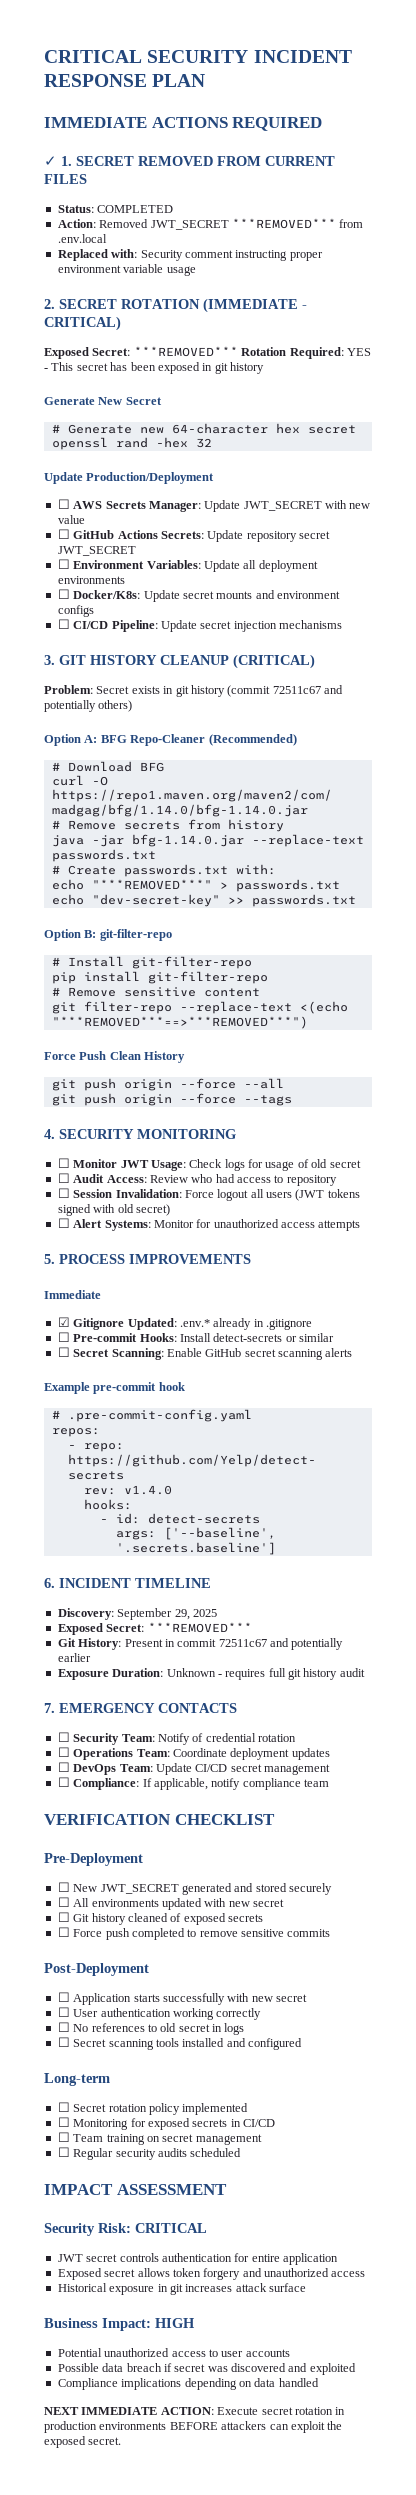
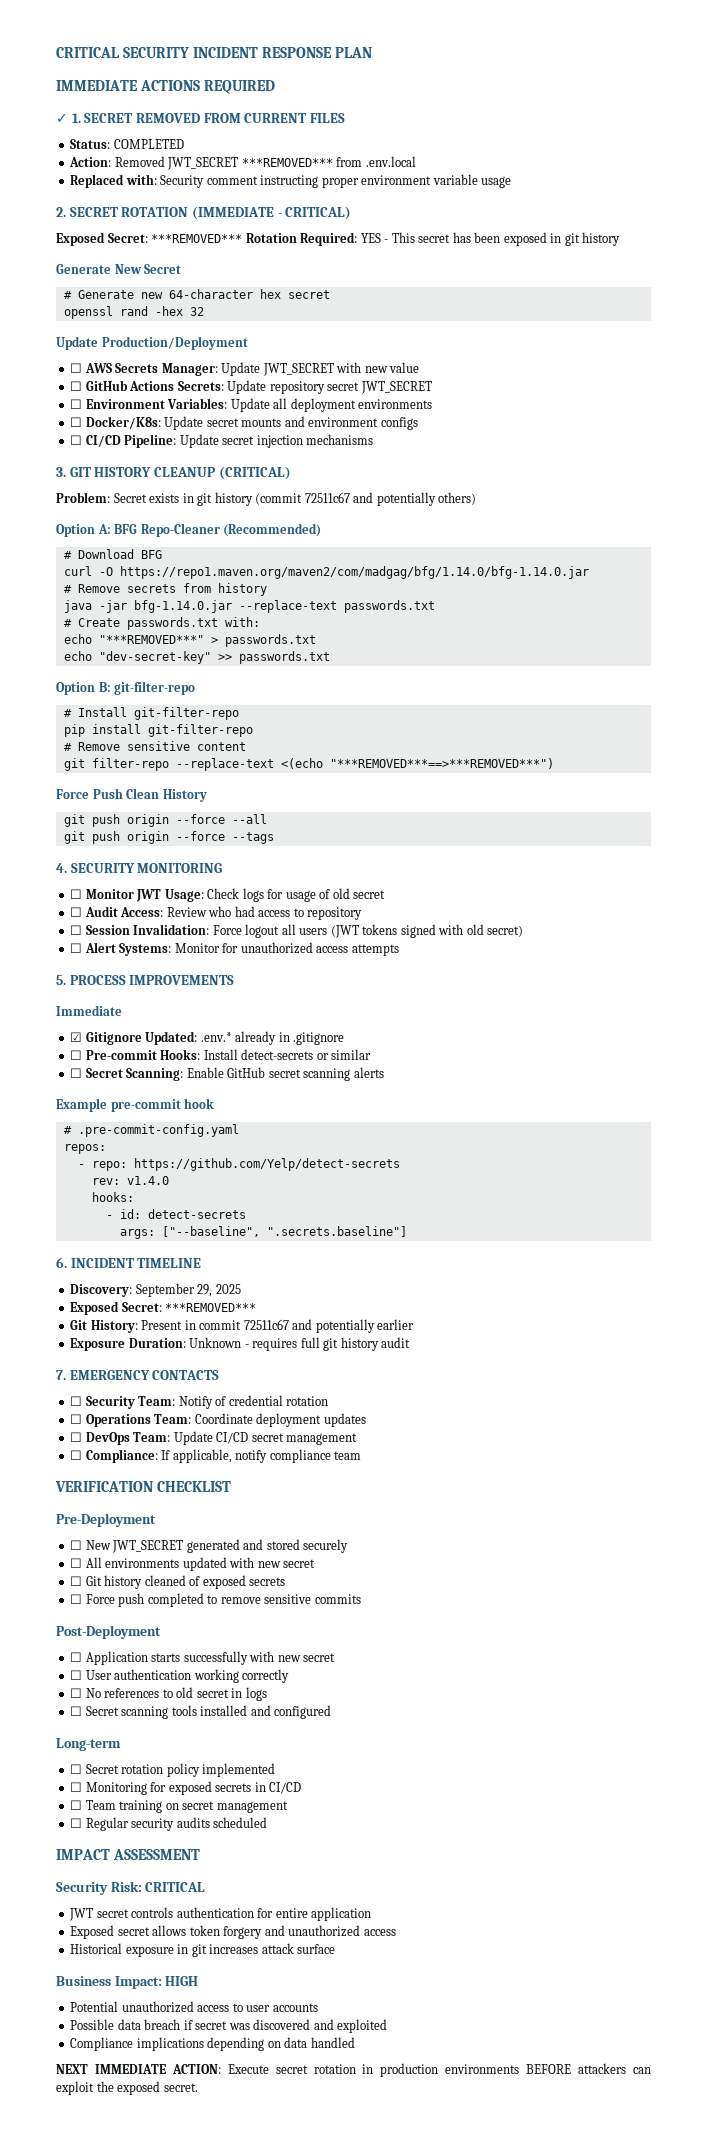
- args: ['--baseline', '.secrets.baseline']
+ args: ["--baseline", ".secrets.baseline"]

